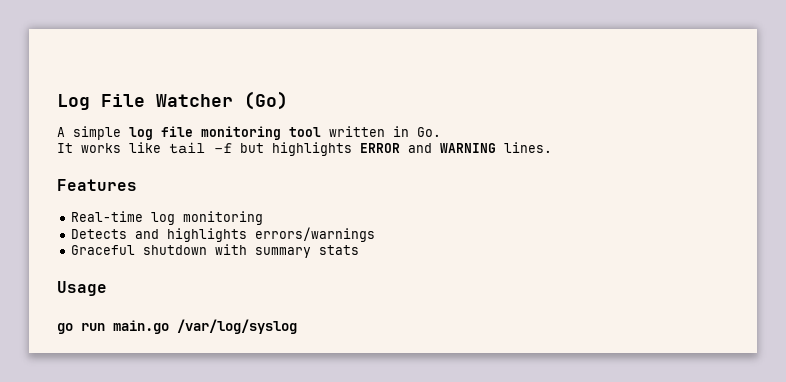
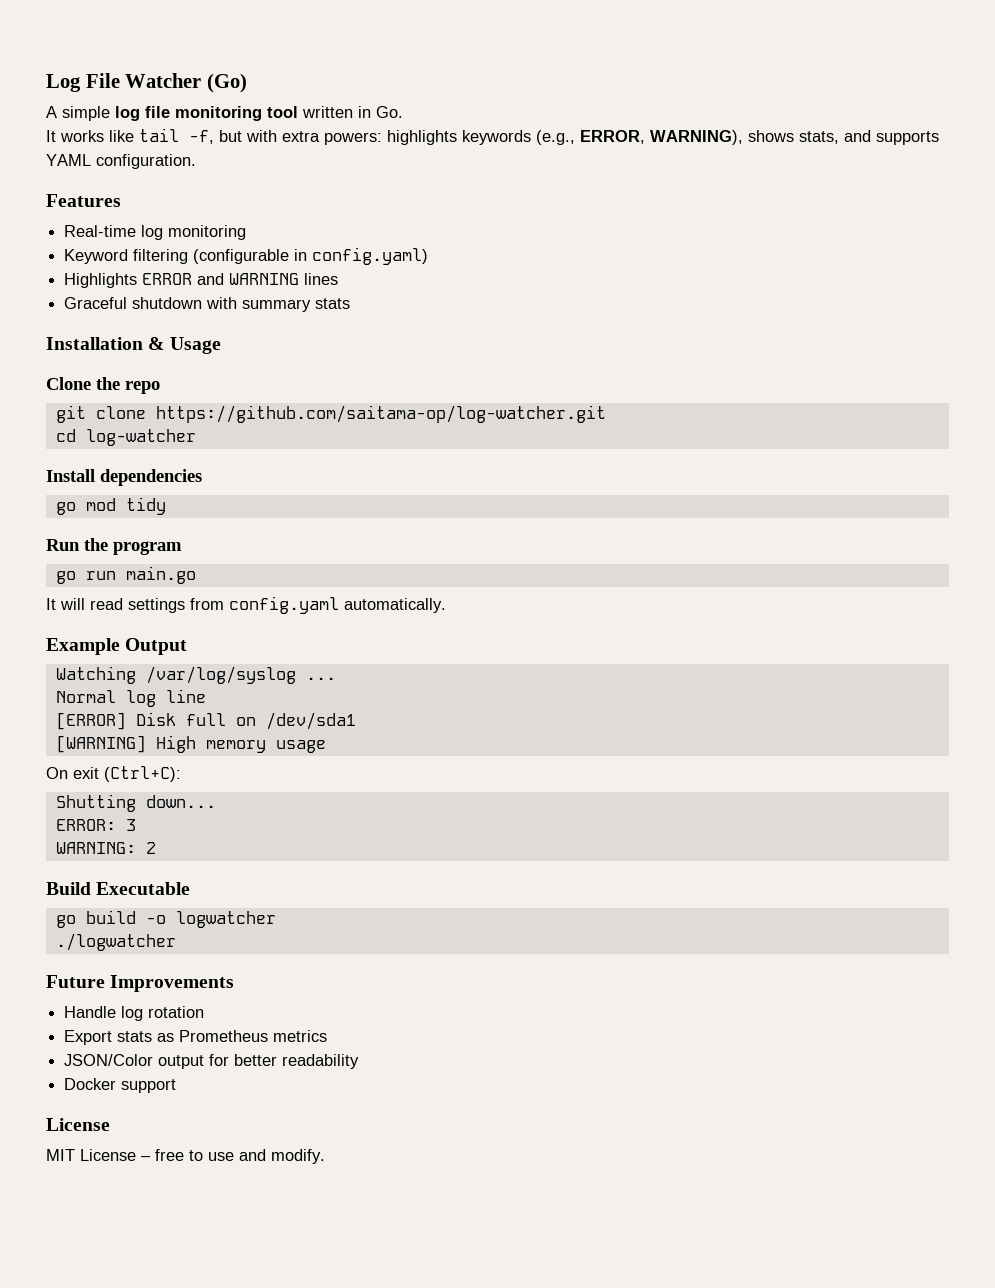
- It works like tail -f but highlights ERROR and WARNING lines.
+ It works like tail -f, but with extra powers: highlights keywords (e.g., ERROR, WARNING), shows stats, and supports YAML configuration.
  Features
  Real-time log monitoring
- Detects and highlights errors/warnings
+ Keyword filtering (configurable in config.yaml)
+ Highlights ERROR and WARNING lines
- Usage
+ Installation & Usage
- go run main.go /var/log/syslog
+ Clone the repo
+ git clone https://github.com/saitama-op/log-watcher.git
+ cd log-watcher
+ Install dependencies
+ go mod tidy
+ Run the program
+ go run main.go
+ It will read settings from config.yaml automatically.
+ Example Output
+ Watching /var/log/syslog ...
+ Normal log line
+ [ERROR] Disk full on /dev/sda1
+ [WARNING] High memory usage
+ On exit (Ctrl+C):
+ Shutting down...
+ ERROR: 3
+ WARNING: 2
+ Build Executable
+ go build -o logwatcher
+ ./logwatcher
+ Future Improvements
+ Handle log rotation
+ Export stats as Prometheus metrics
+ JSON/Color output for better readability
+ Docker support
+ License
+ MIT License – free to use and modify.

